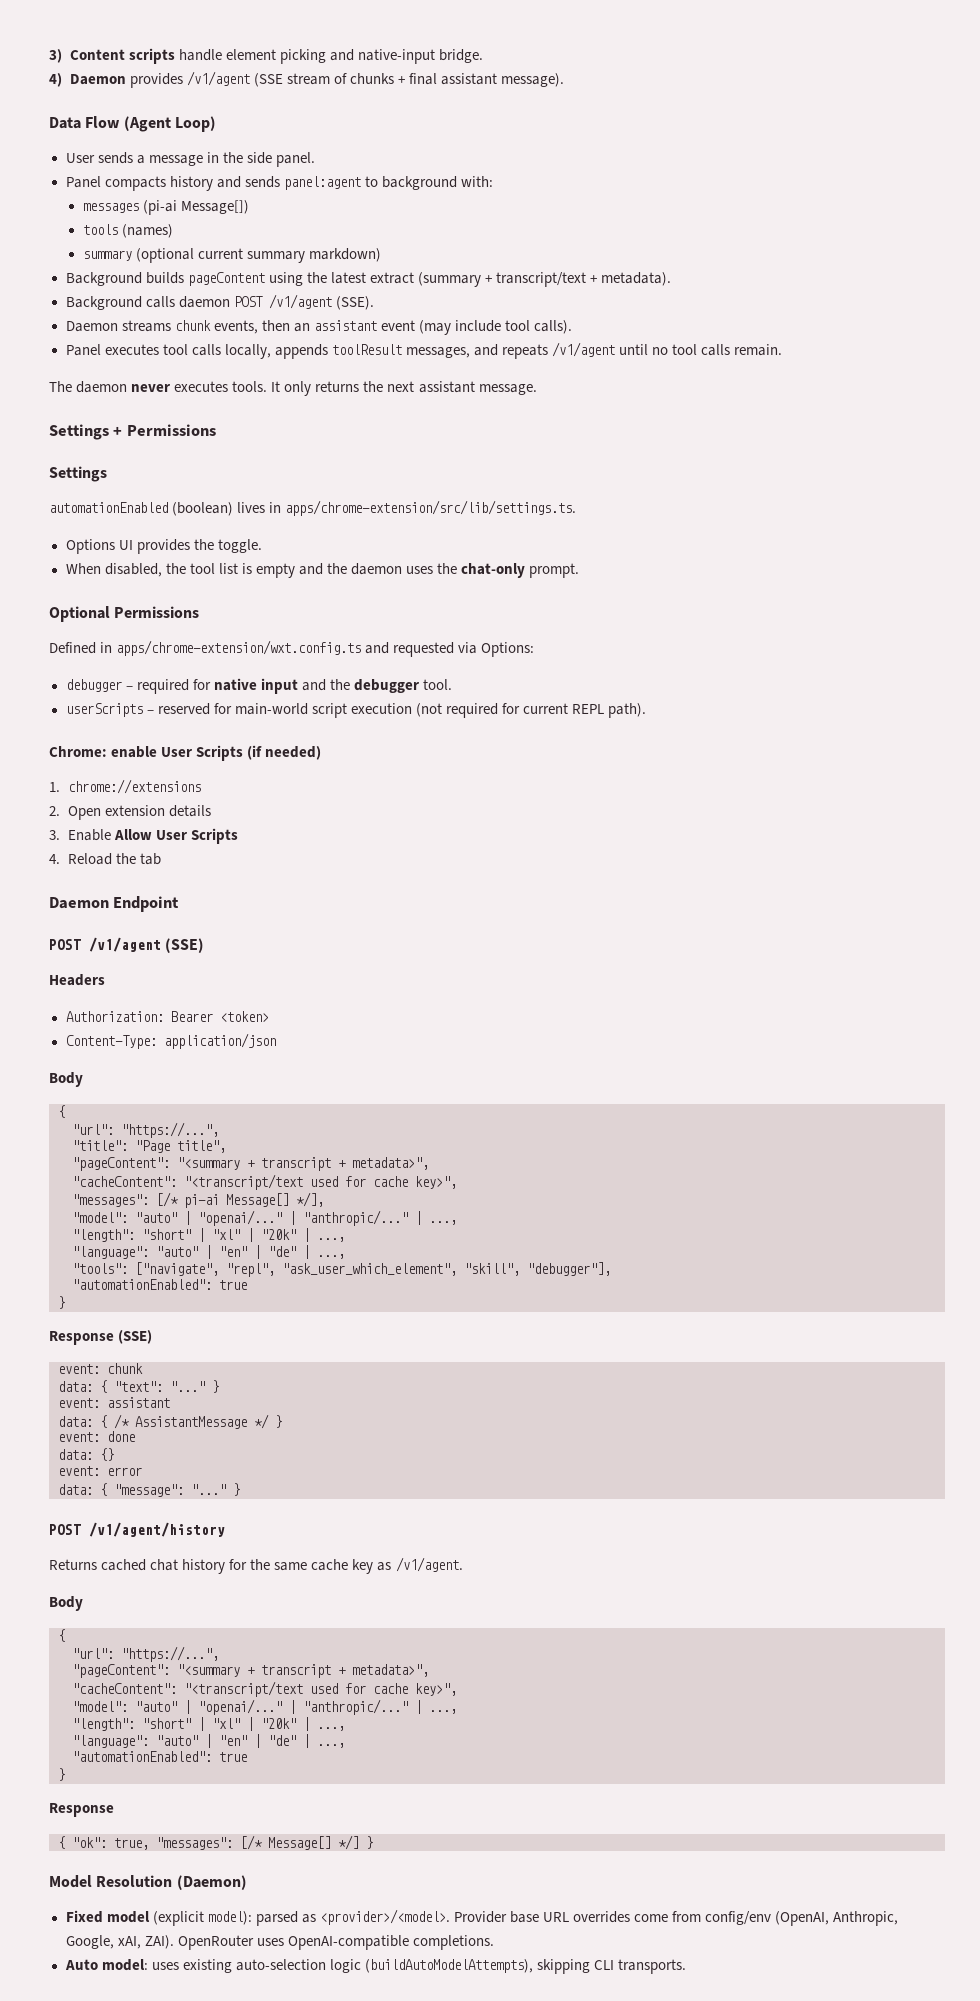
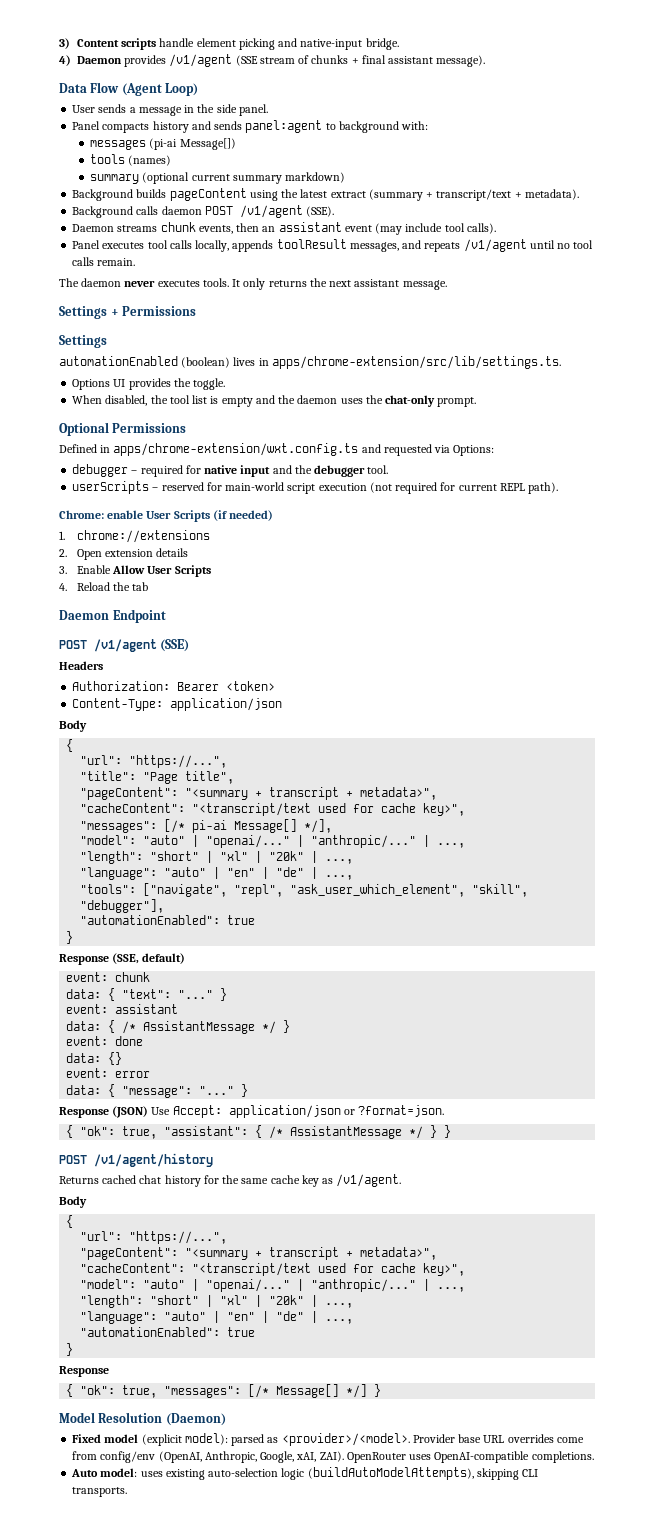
- Response (SSE)
+ Response (SSE, default)
+ Response (JSON) Use Accept: application/json or ?format=json.
+ { "ok": true, "assistant": { /* AssistantMessage */ } }

